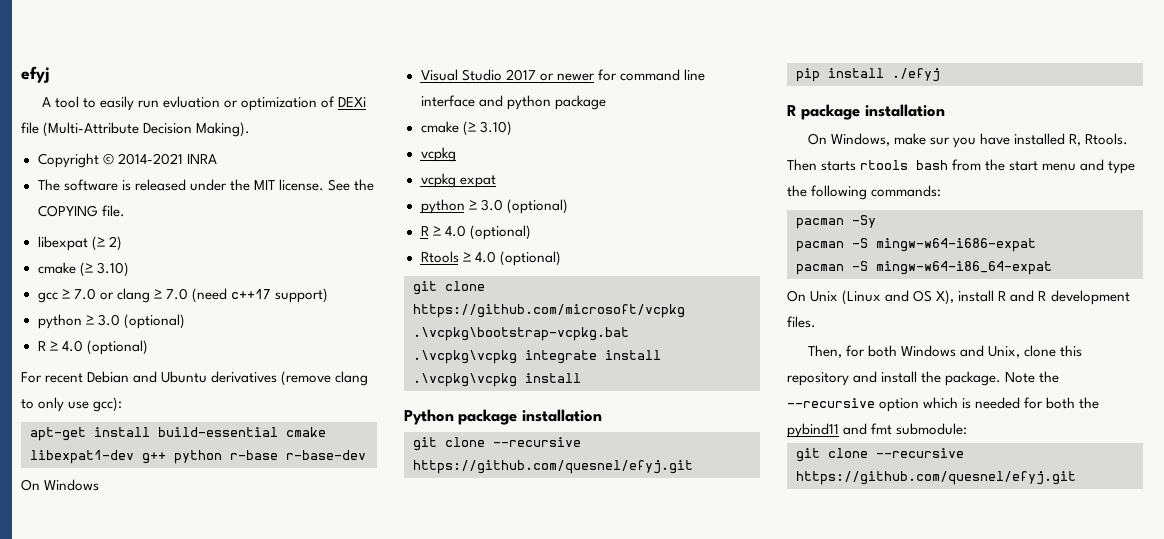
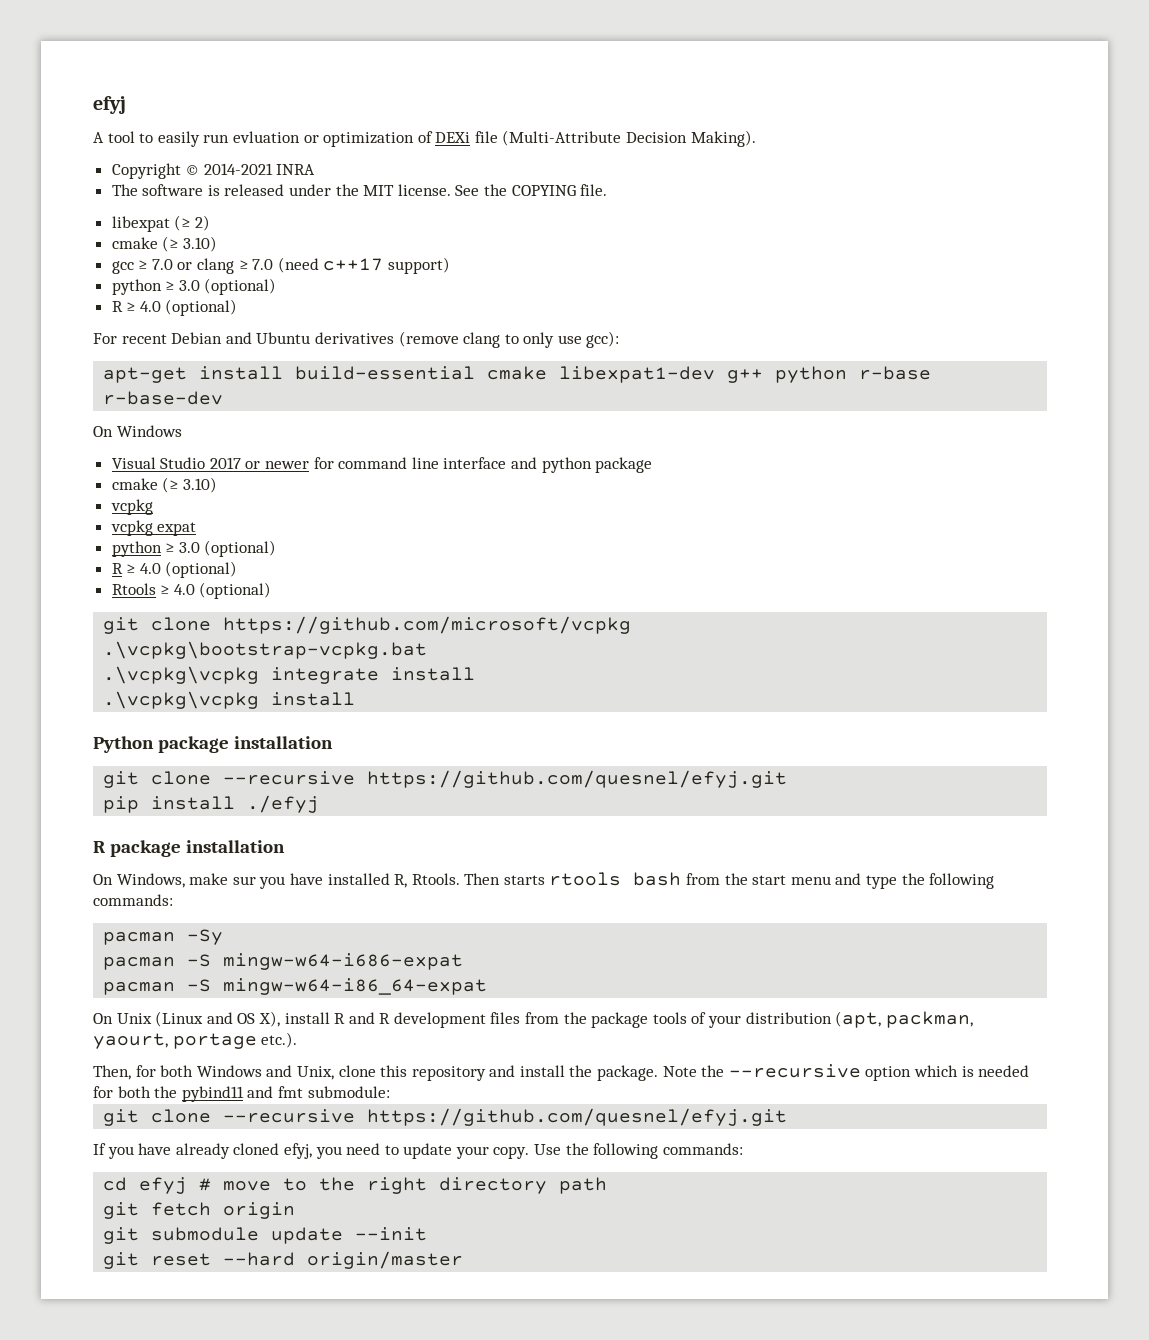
- On Unix (Linux and OS X), install R and R development files.
+ On Unix (Linux and OS X), install R and R development files from the package tools of your distribution (apt, packman, yaourt, portage etc.).
+ If you have already cloned efyj, you need to update your copy. Use the following commands:
+ cd efyj # move to the right directory path
+ git fetch origin
+ git submodule update --init
+ git reset --hard origin/master

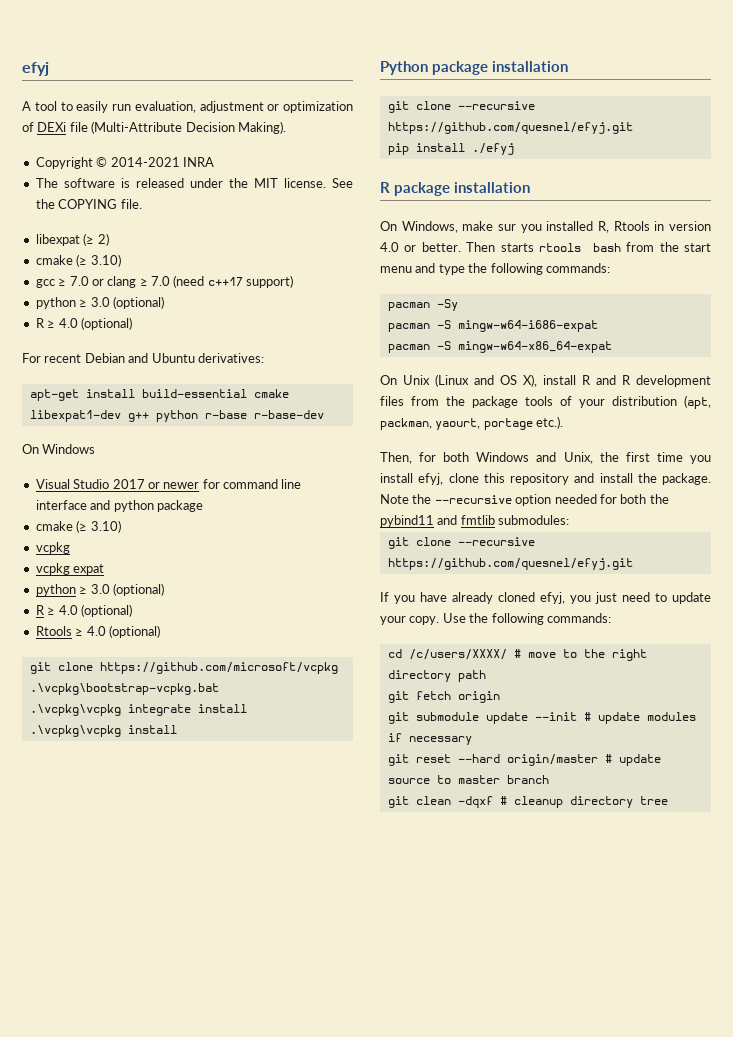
- A tool to easily run evluation or optimization of DEXi file (Multi-Attribute Decision Making).
+ A tool to easily run evaluation, adjustment or optimization of DEXi file (Multi-Attribute Decision Making).
- For recent Debian and Ubuntu derivatives (remove clang to only use gcc):
+ For recent Debian and Ubuntu derivatives:
- On Windows, make sur you have installed R, Rtools.
+ On Windows, make sur you installed R, Rtools in version 4.0 or better.
- pacman -S mingw-w64-i86_64-expat
+ pacman -S mingw-w64-x86_64-expat
- Then, for both Windows and Unix, clone this repository and install the package.
+ Then, for both Windows and Unix, the first time you install efyj, clone this repository and install the package.
- Note the --recursive option which is needed for both the pybind11 and fmt submodule:
+ Note the --recursive option needed for both the pybind11 and fmtlib submodules:
- If you have already cloned efyj, you need to update your copy.
+ If you have already cloned efyj, you just need to update your copy.
- cd efyj # move to the right directory path
+ cd /c/users/XXXX/ # move to the right directory path
- git submodule update --init
+ git submodule update --init # update modules if necessary
- git reset --hard origin/master
+ git reset --hard origin/master # update source to master branch
+ git clean -dqxf # cleanup directory tree

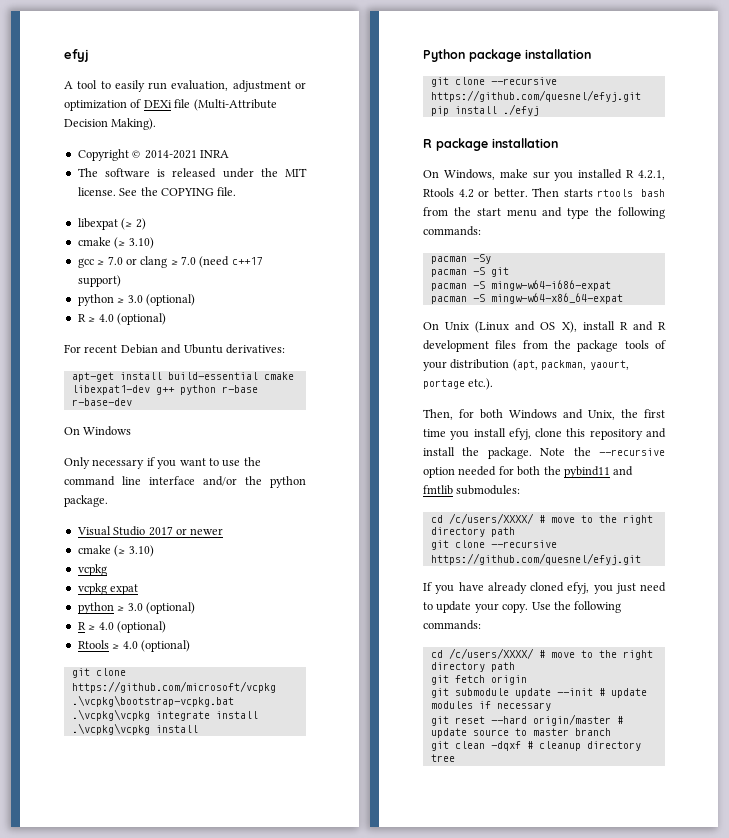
+ Only necessary if you want to use the command line interface and/or the python package.
- Visual Studio 2017 or newer for command line interface and python package
+ Visual Studio 2017 or newer
- On Windows, make sur you installed R, Rtools in version 4.0 or better.
+ On Windows, make sur you installed R 4.2.1, Rtools 4.2 or better.
+ pacman -S git
  Note the --recursive option needed for both the pybind11 and fmtlib submodules:
+ cd /c/users/XXXX/ # move to the right directory path

